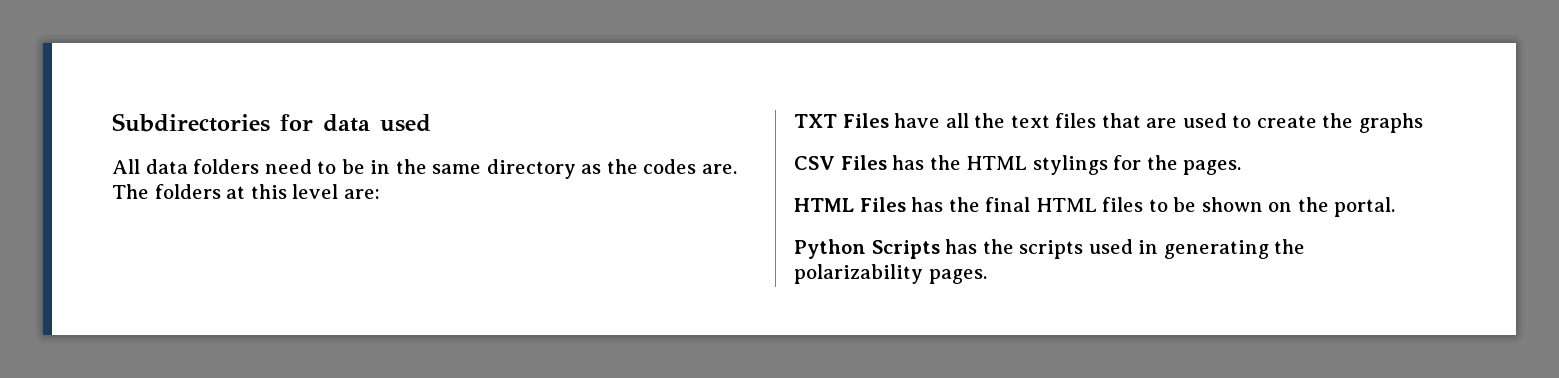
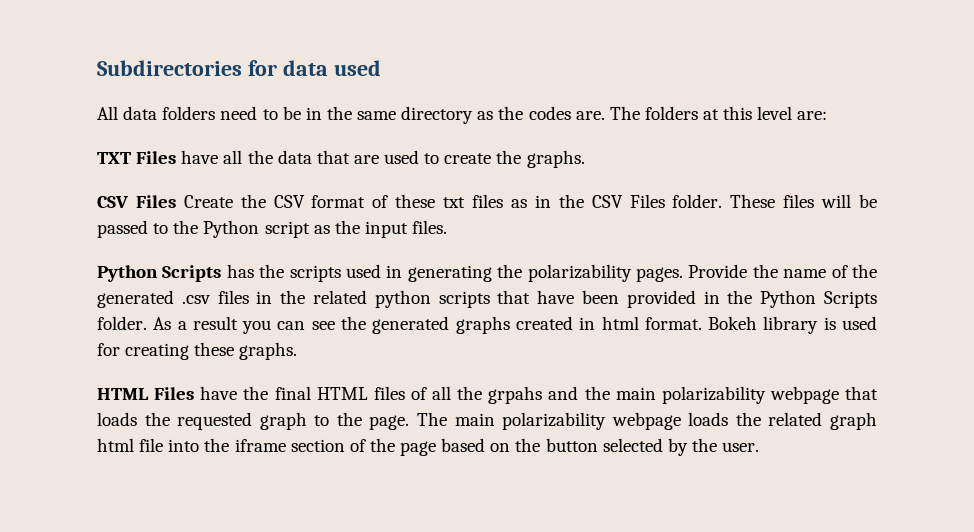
- TXT Files have all the text files that are used to create the graphs
- CSV Files has the HTML stylings for the pages.
- HTML Files has the final HTML files to be shown on the portal.
+ TXT Files have all the data that are used to create the graphs.
+ CSV Files Create the CSV format of these txt files as in the CSV Files folder. These files will be passed to the Python script as the input files.
+ Provide the name of the generated .csv files in the related python scripts that have been provided in the Python Scripts folder. As a result you can see the generated graphs created in html format. Bokeh library is used for creating these graphs.
+ HTML Files have the final HTML files of all the grpahs and the main polarizability webpage that loads the requested graph to the page. The main polarizability webpage loads the related graph html file into the iframe section of the page based on the button selected by the user.

